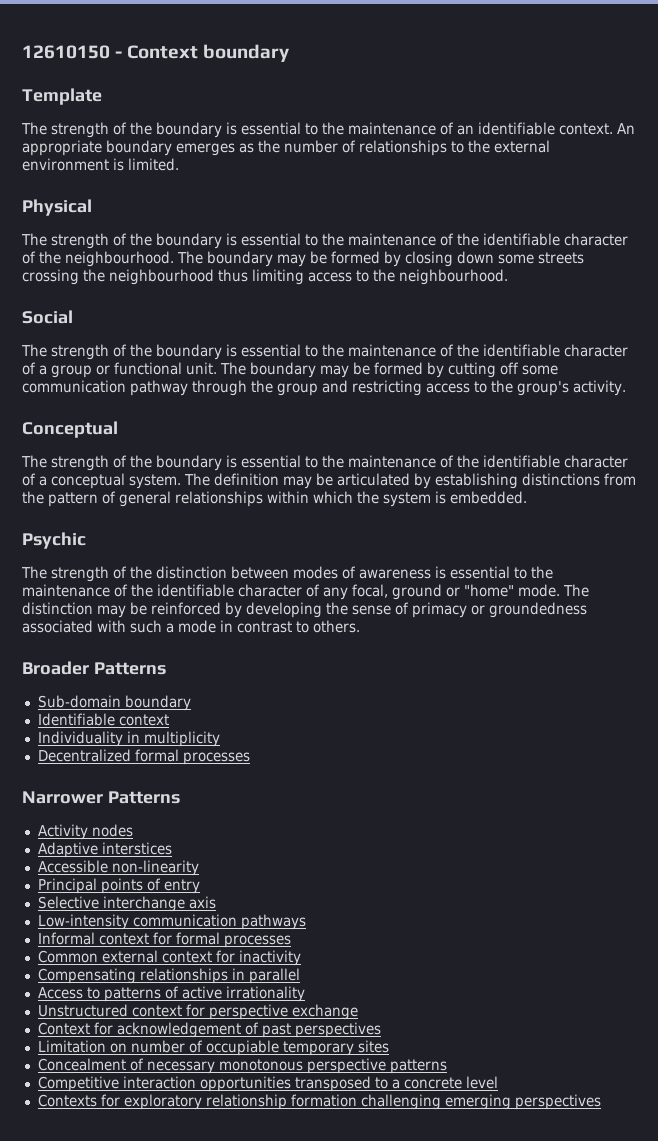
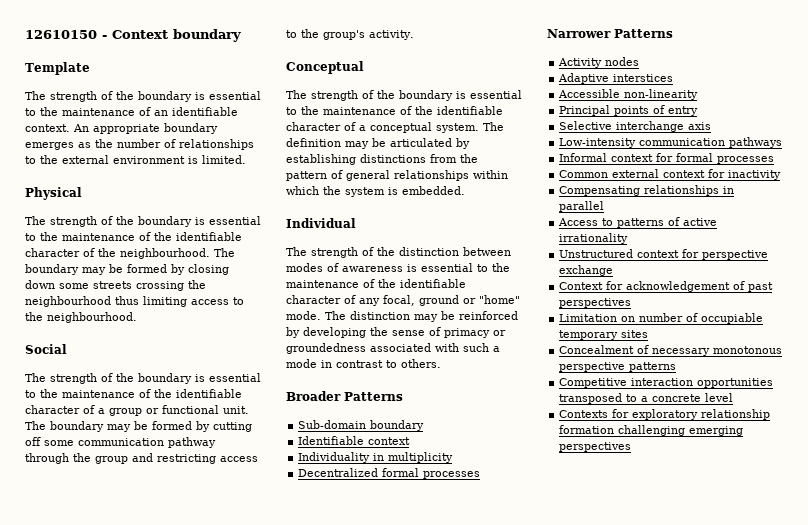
- Psychic
+ Individual

